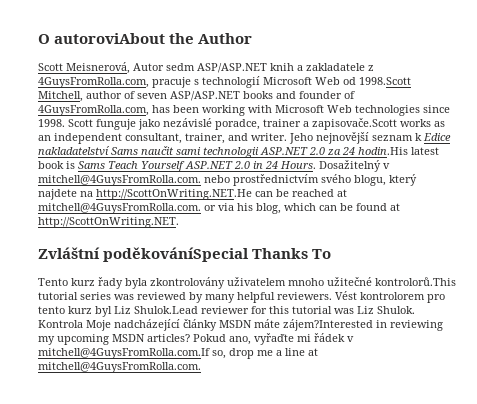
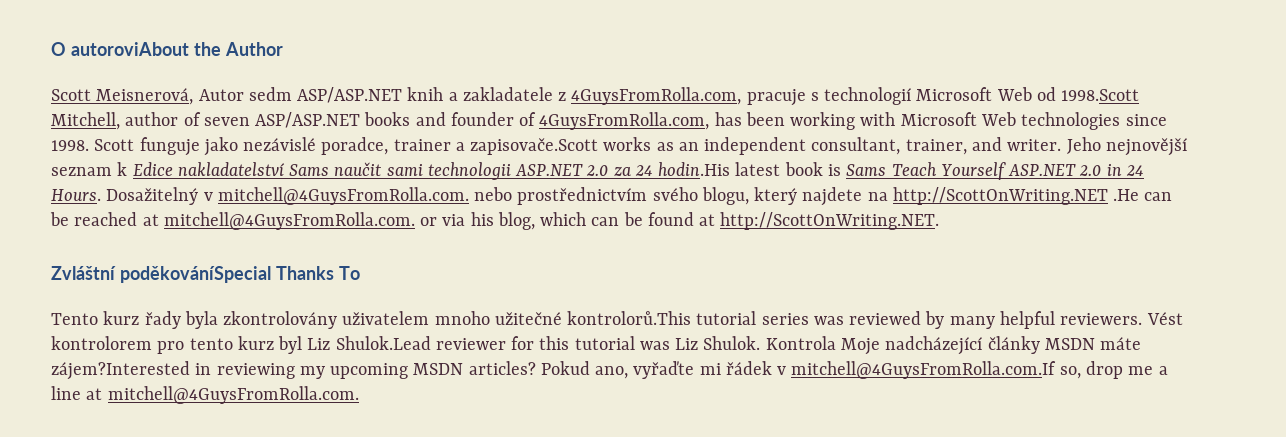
- Dosažitelný v mitchell@4GuysFromRolla.com. nebo prostřednictvím svého blogu, který najdete na http://ScottOnWriting.NET.He can be reached at mitchell@4GuysFromRolla.com. or via his blog, which can be found at http://ScottOnWriting.NET.
+ Dosažitelný v mitchell@4GuysFromRolla.com. nebo prostřednictvím svého blogu, který najdete na http://ScottOnWriting.NET .He can be reached at mitchell@4GuysFromRolla.com. or via his blog, which can be found at http://ScottOnWriting.NET.

